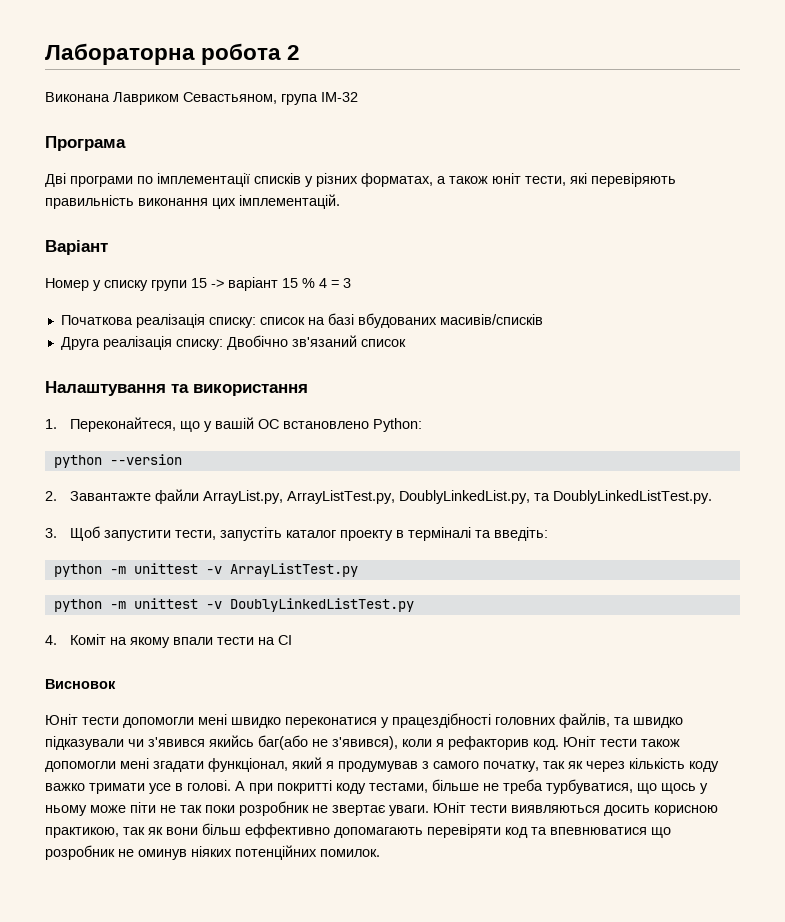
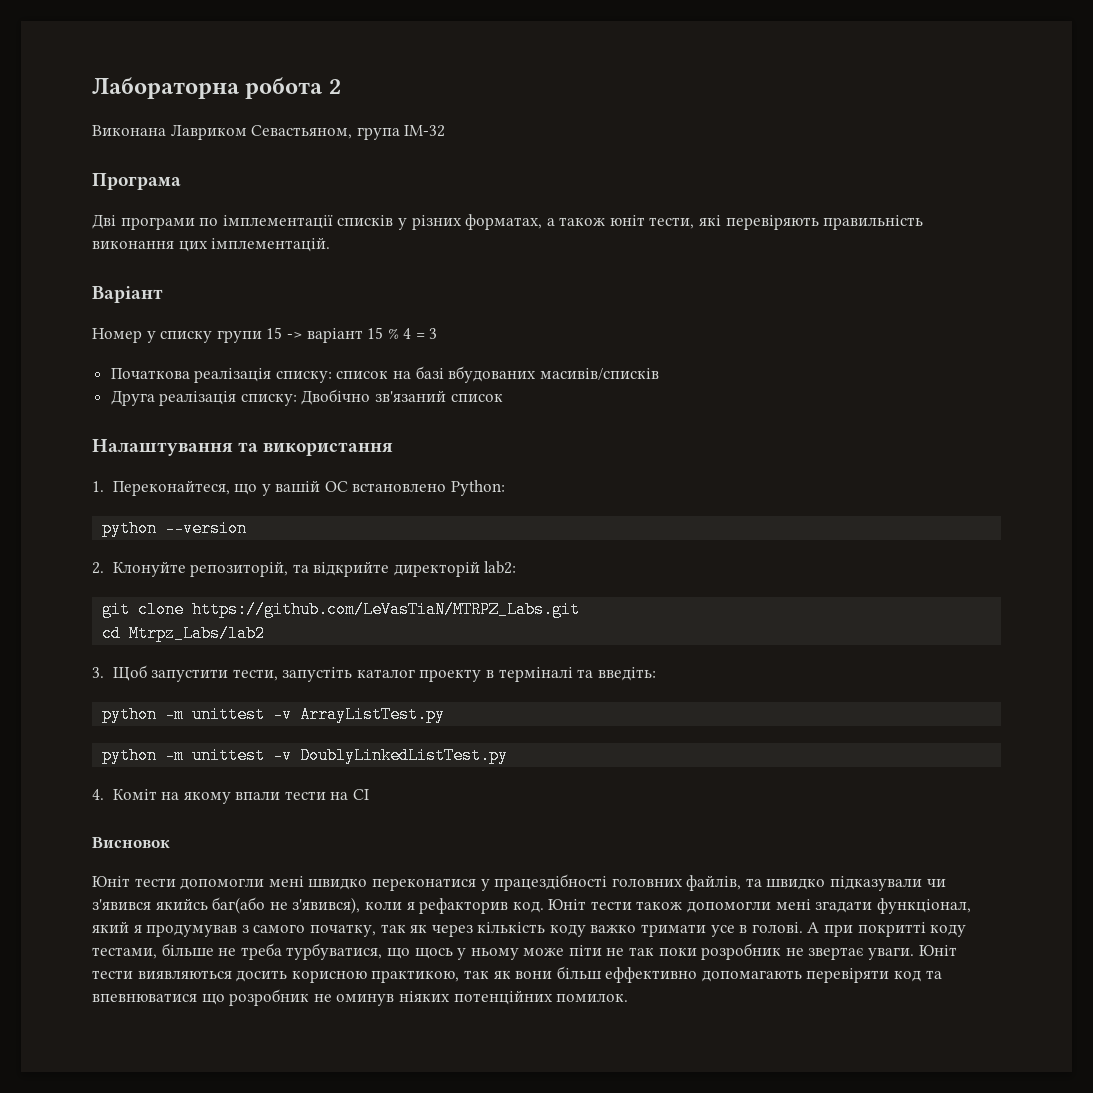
- 2. Завантажте файли ArrayList.py, ArrayListTest.py, DoublyLinkedList.py, та DoublyLinkedListTest.py.
+ 2. Клонуйте репозиторій, та відкрийте директорій lab2:
+ git clone https://github.com/LeVasTiaN/MTRPZ_Labs.git
+ cd Mtrpz_Labs/lab2

